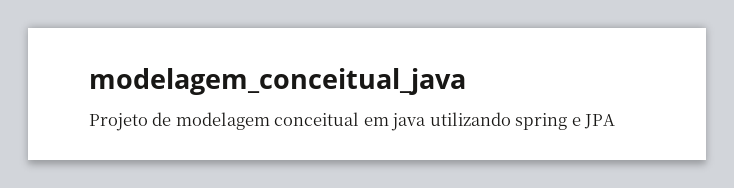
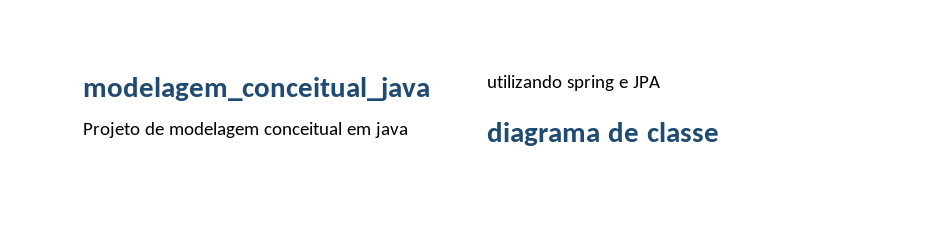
+ diagrama de classe

